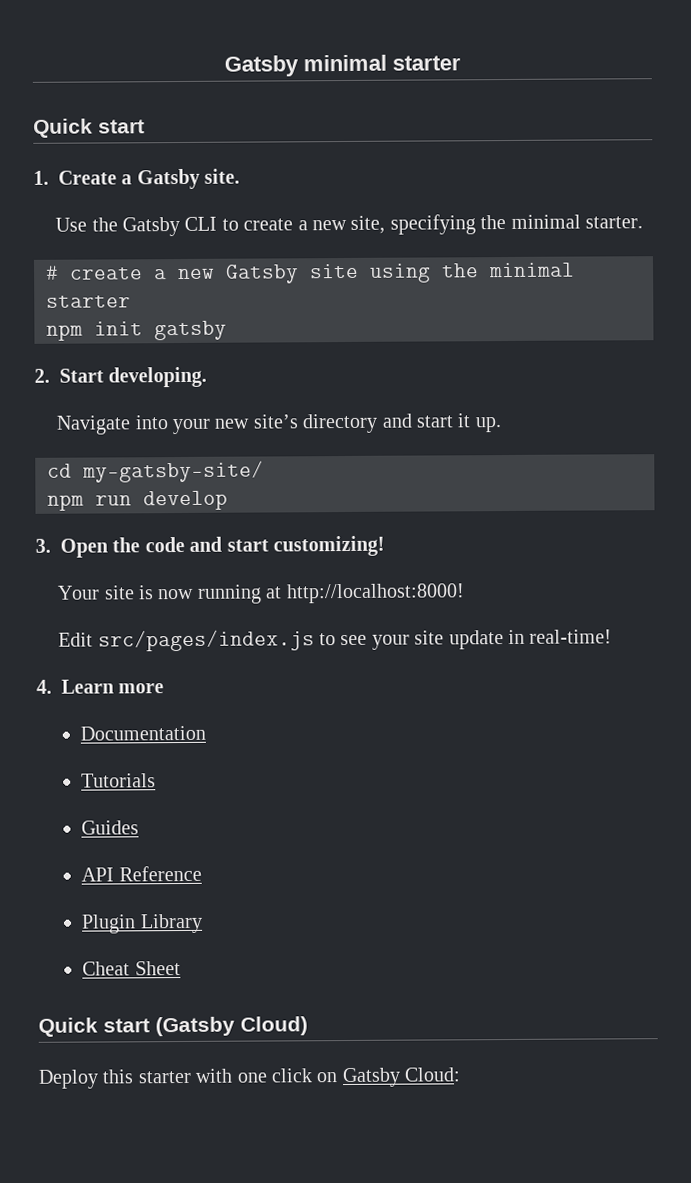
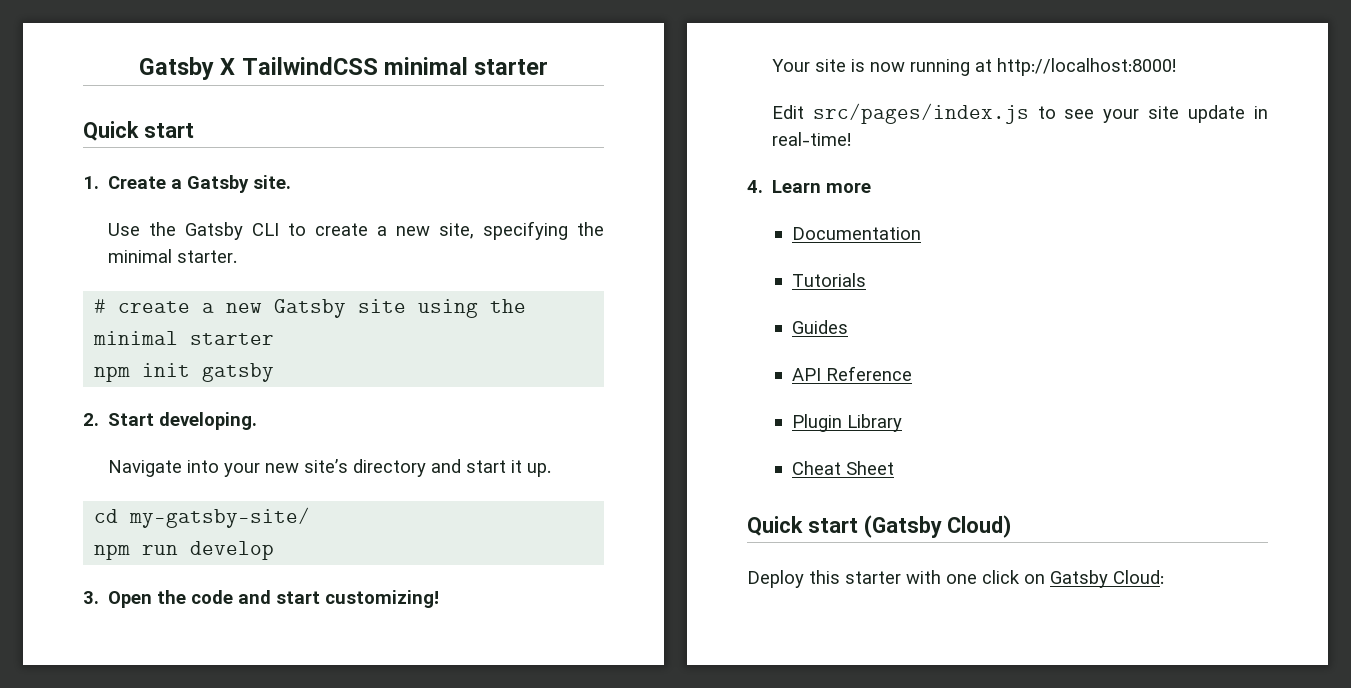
- Gatsby minimal starter
+ Gatsby X TailwindCSS minimal starter

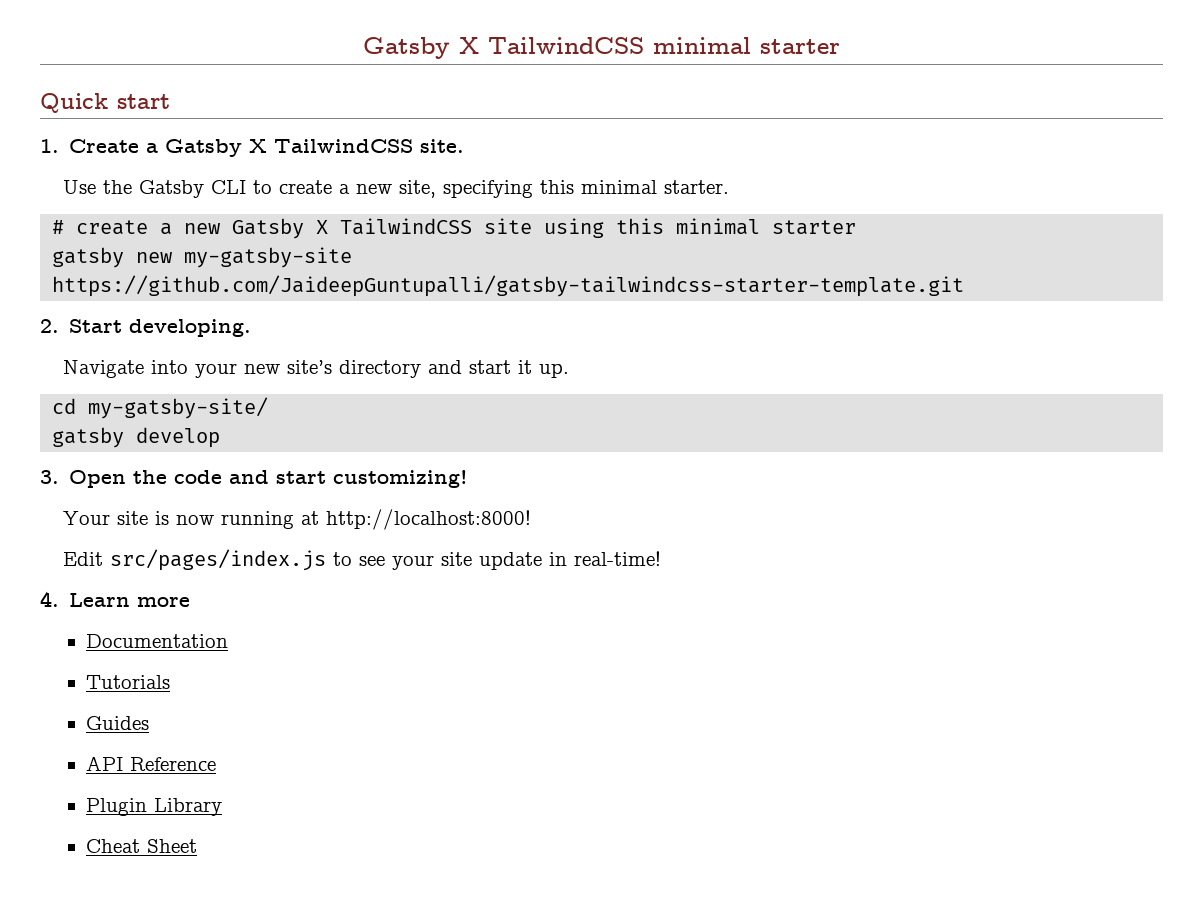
- 1. Create a Gatsby site.
+ 1. Create a Gatsby X TailwindCSS site.
- Use the Gatsby CLI to create a new site, specifying the minimal starter.
+ Use the Gatsby CLI to create a new site, specifying this minimal starter.
- # create a new Gatsby site using the minimal starter
- npm init gatsby
+ # create a new Gatsby X TailwindCSS site using this minimal starter
+ gatsby new my-gatsby-site https://github.com/JaideepGuntupalli/gatsby-tailwindcss-starter-template.git
- npm run develop
+ gatsby develop
- Quick start (Gatsby Cloud)
- Deploy this starter with one click on Gatsby Cloud:

